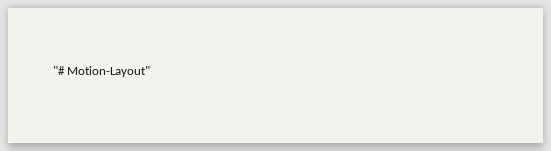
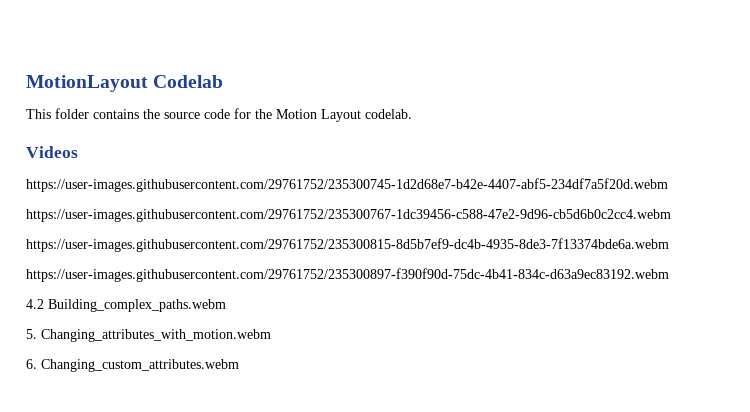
- "# Motion-Layout"
+ MotionLayout Codelab
+ This folder contains the source code for the Motion Layout codelab.
+ Videos
+ https://user-images.githubusercontent.com/29761752/235300745-1d2d68e7-b42e-4407-abf5-234df7a5f20d.webm
+ https://user-images.githubusercontent.com/29761752/235300767-1dc39456-c588-47e2-9d96-cb5d6b0c2cc4.webm
+ https://user-images.githubusercontent.com/29761752/235300815-8d5b7ef9-dc4b-4935-8de3-7f13374bde6a.webm
+ https://user-images.githubusercontent.com/29761752/235300897-f390f90d-75dc-4b41-834c-d63a9ec83192.webm
+ 4.2 Building_complex_paths.webm
+ 5. Changing_attributes_with_motion.webm
+ 6. Changing_custom_attributes.webm

